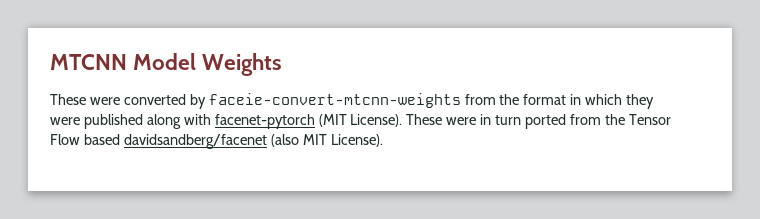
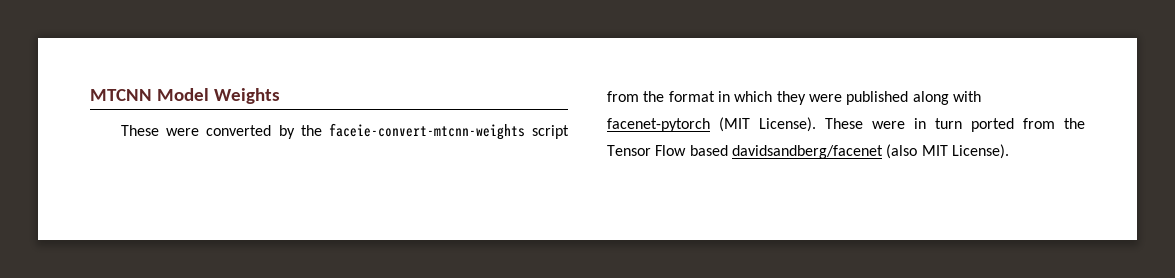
- These were converted by faceie-convert-mtcnn-weights from the format in which they were published along with facenet-pytorch (MIT License).
+ These were converted by the faceie-convert-mtcnn-weights script from the format in which they were published along with facenet-pytorch (MIT License).

